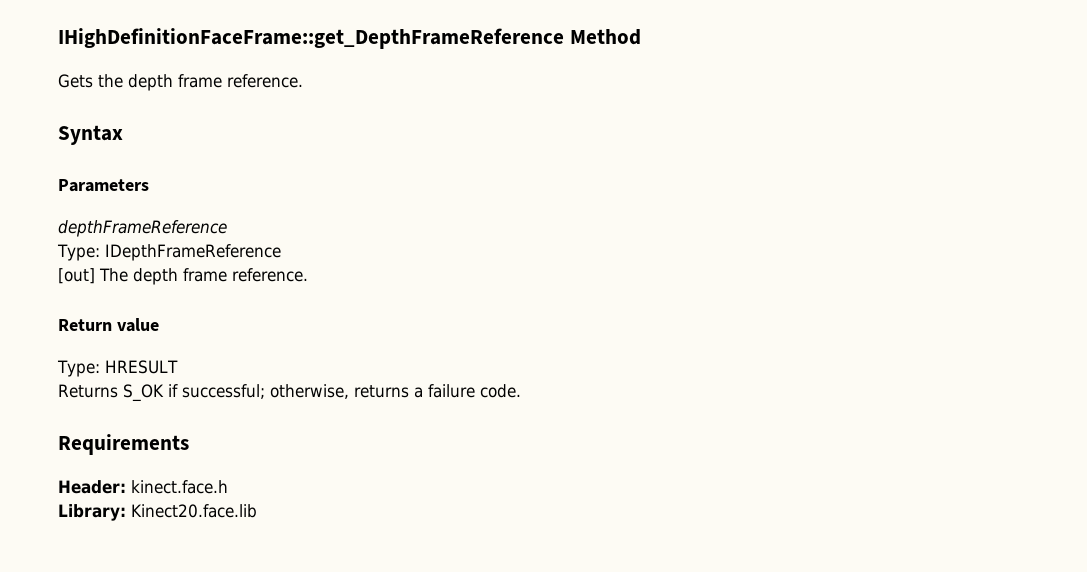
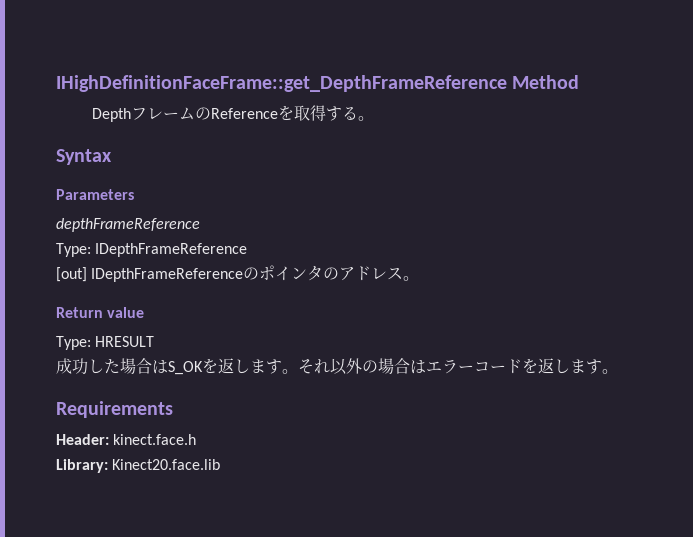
- Gets the depth frame reference.
+ DepthフレームのReferenceを取得する。
- [out] The depth frame reference.
+ [out] IDepthFrameReferenceのポインタのアドレス。
  Return value
  Type: HRESULT
- Returns S_OK if successful; otherwise, returns a failure code.
+ 成功した場合はS_OKを返します。それ以外の場合はエラーコードを返します。

